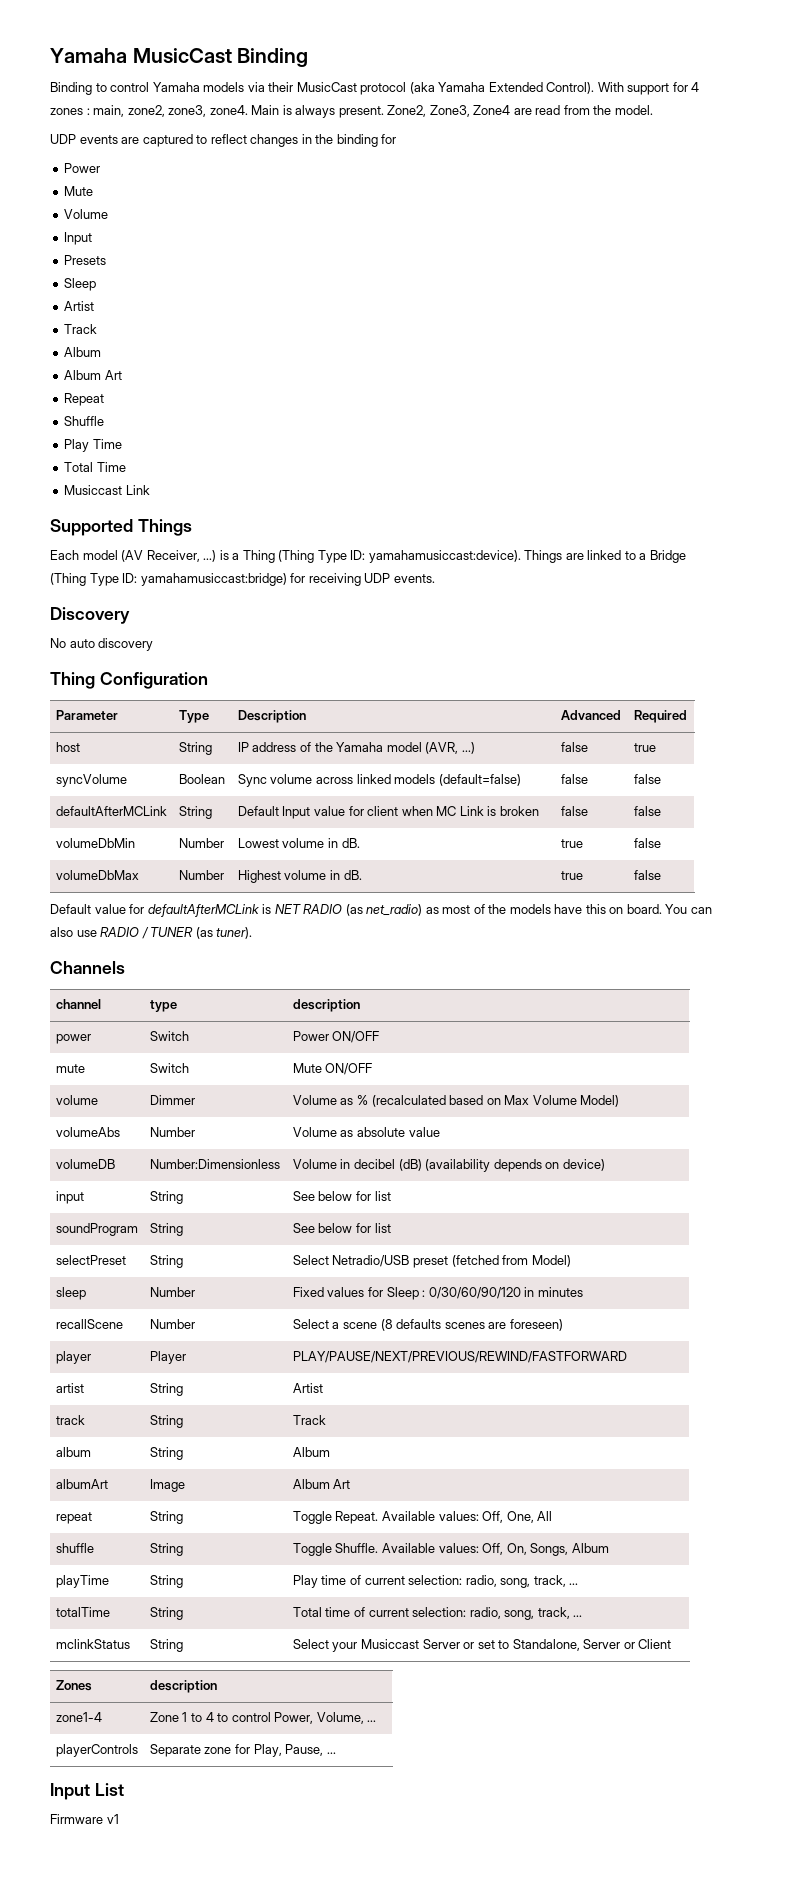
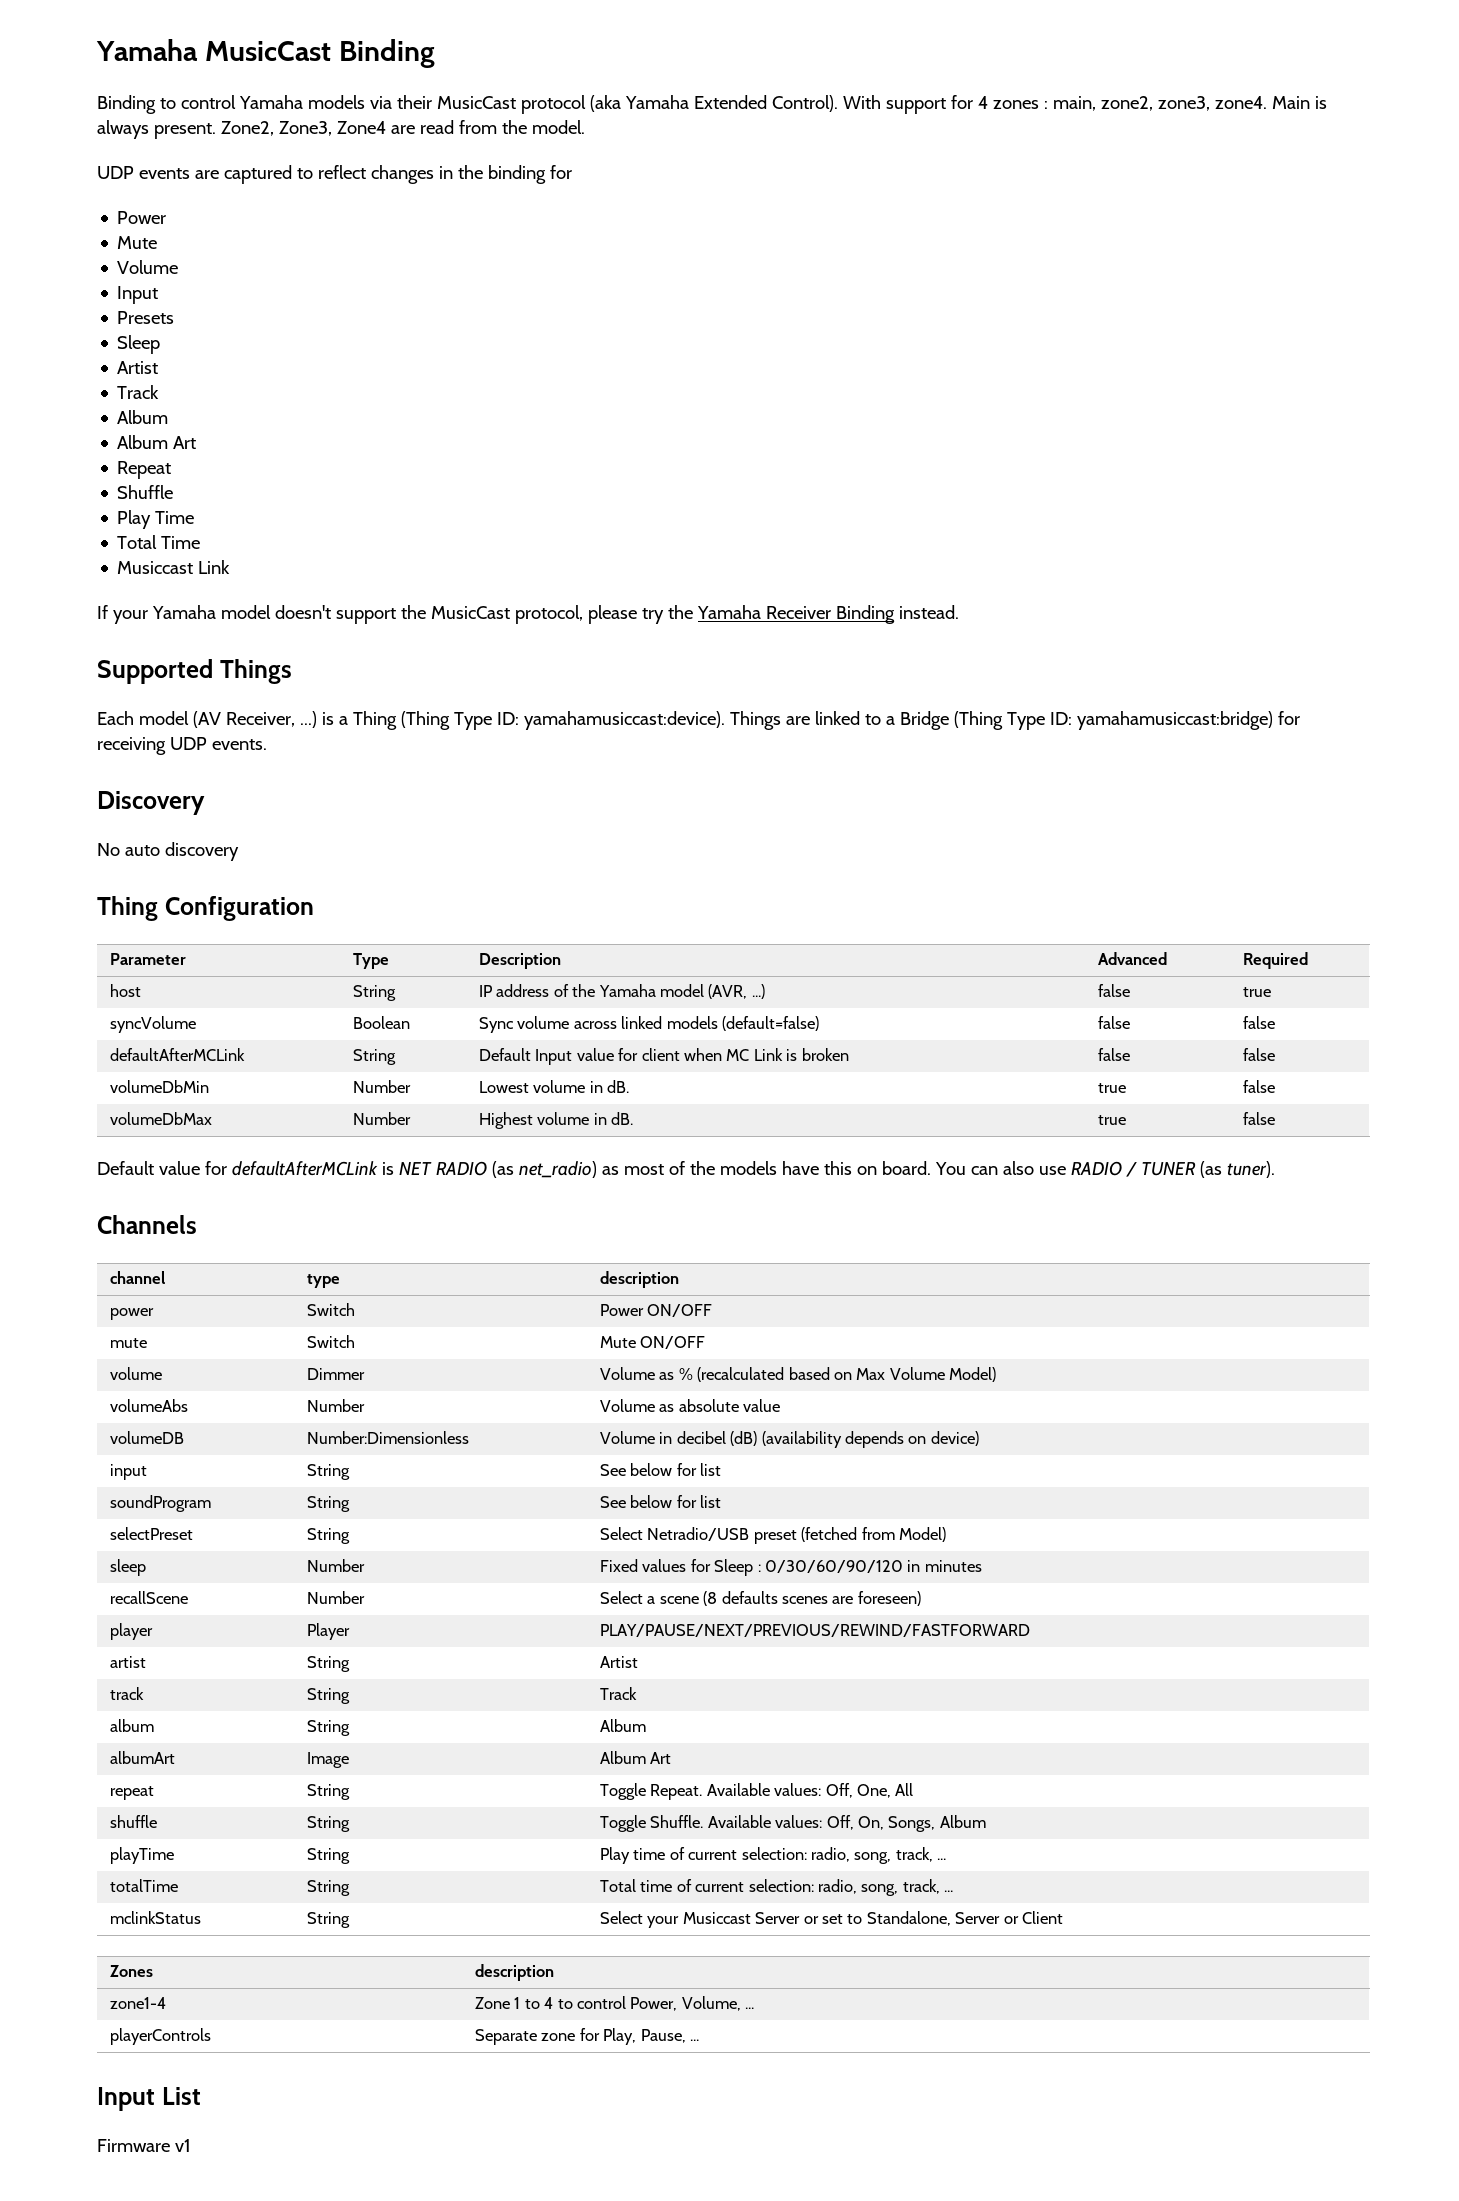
+ If your Yamaha model doesn't support the MusicCast protocol, please try the Yamaha Receiver Binding instead.

